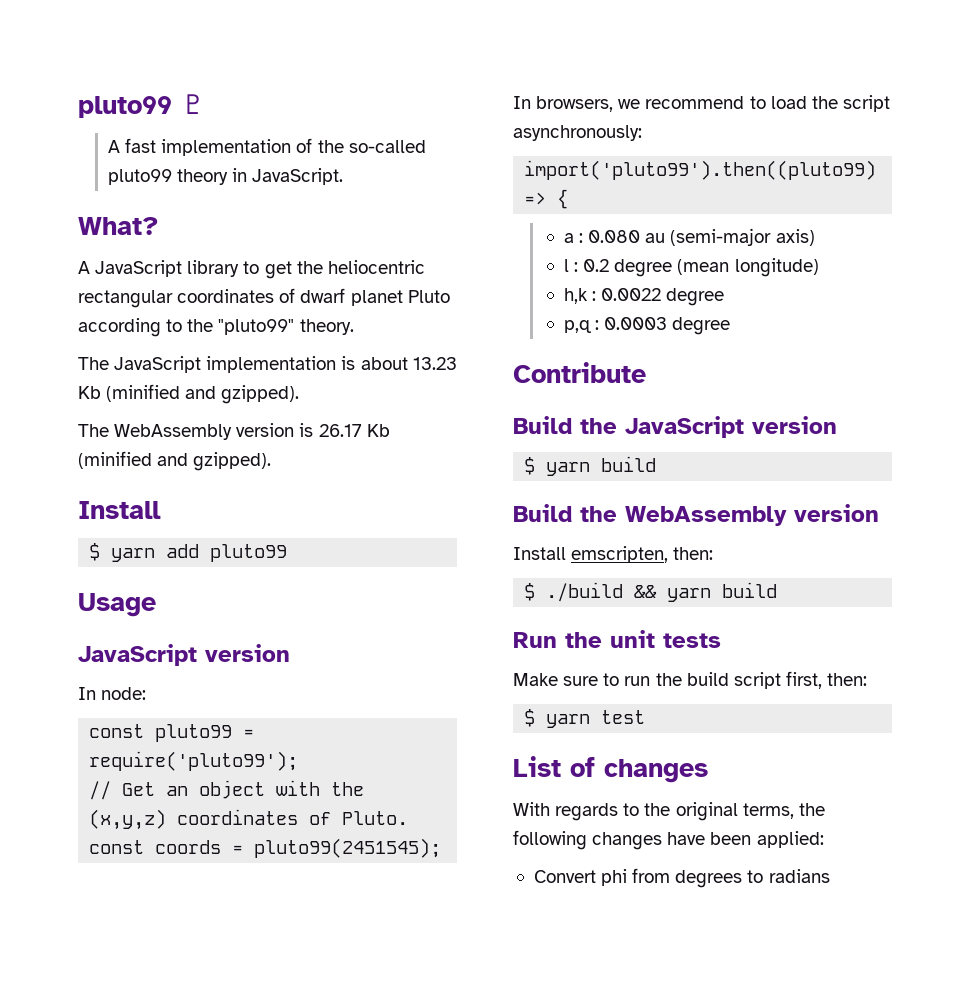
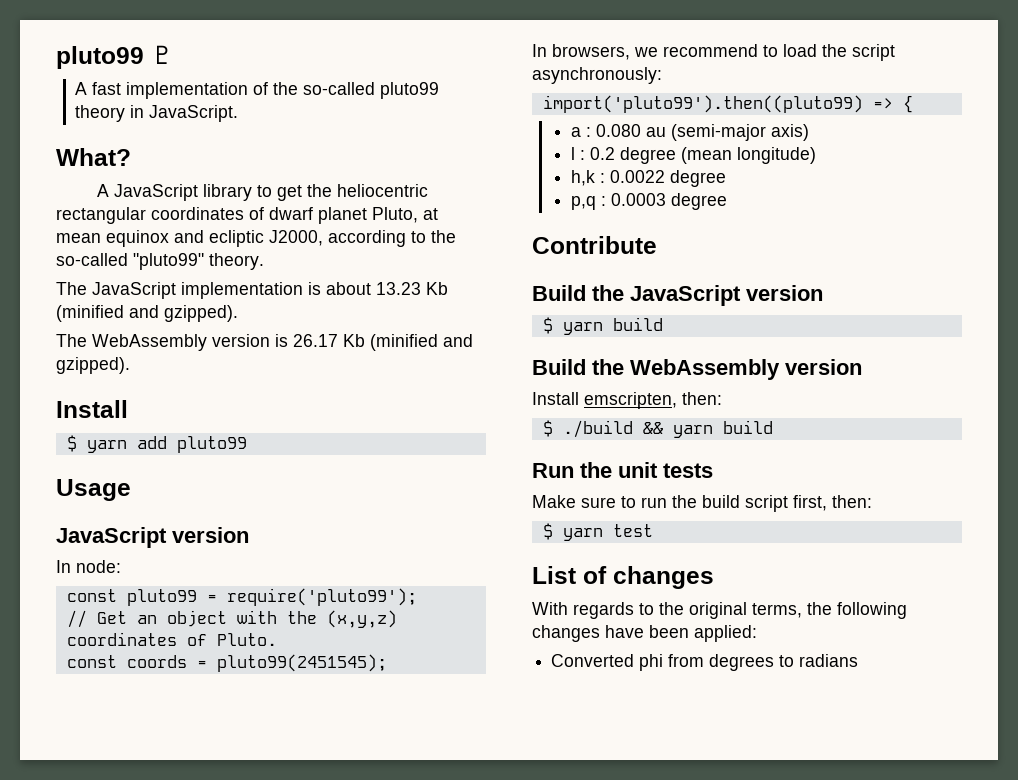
- A JavaScript library to get the heliocentric rectangular coordinates of dwarf planet Pluto according to the "pluto99" theory.
+ A JavaScript library to get the heliocentric rectangular coordinates of dwarf planet Pluto, at mean equinox and ecliptic J2000, according to the so-called "pluto99" theory.
- Convert phi from degrees to radians
+ Converted phi from degrees to radians

